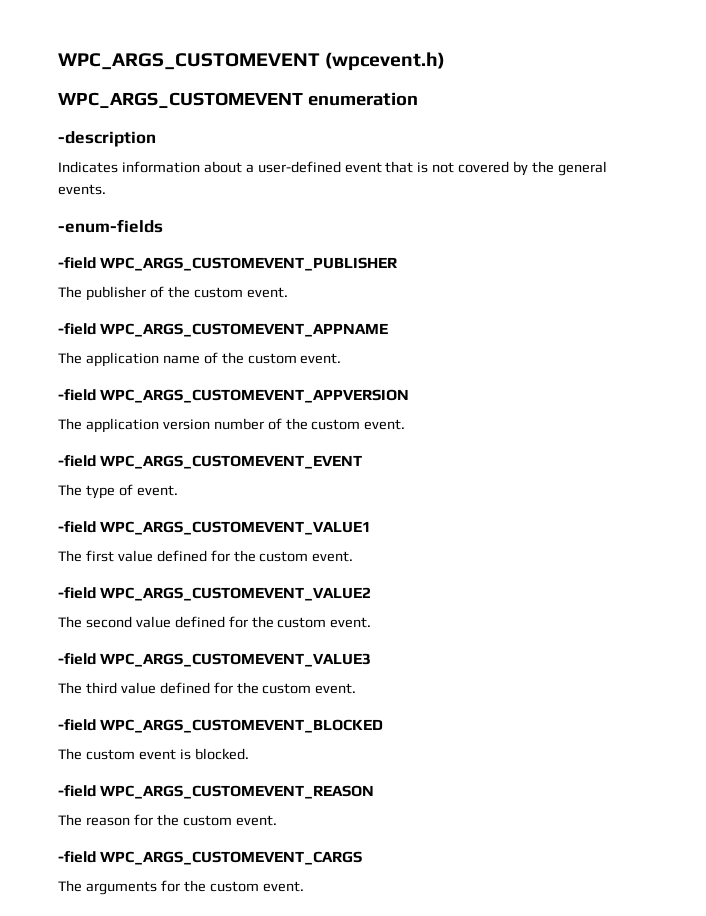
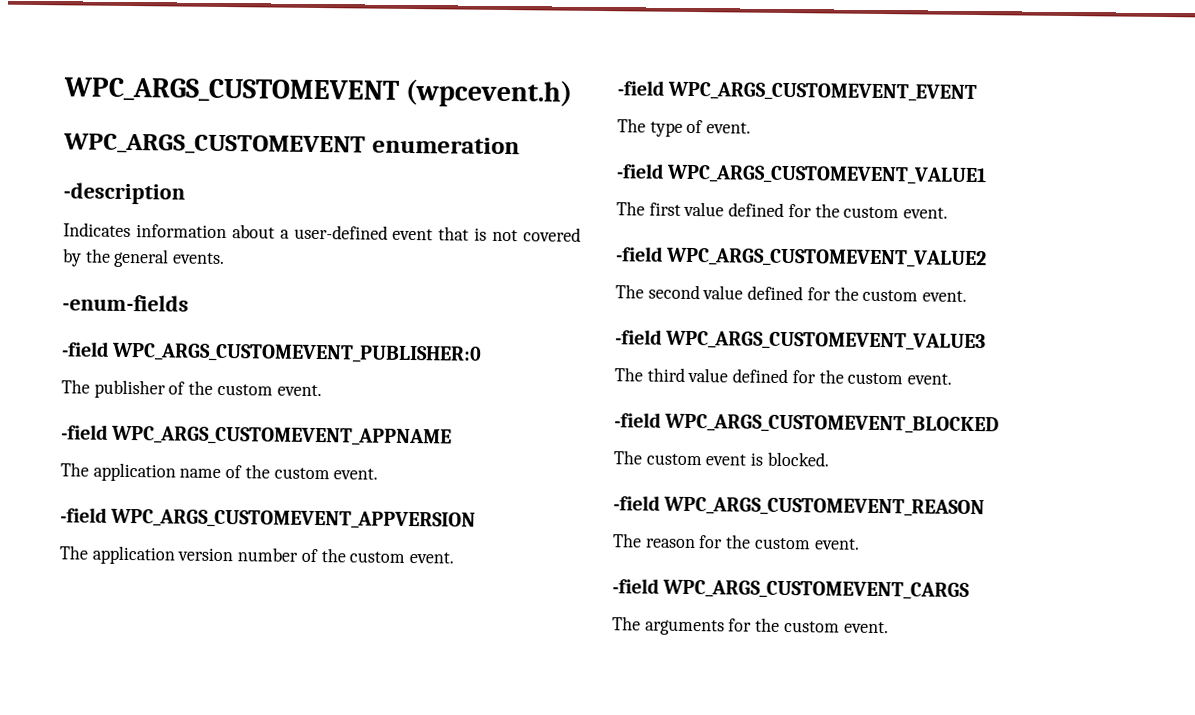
- -field WPC_ARGS_CUSTOMEVENT_PUBLISHER
+ -field WPC_ARGS_CUSTOMEVENT_PUBLISHER:0

